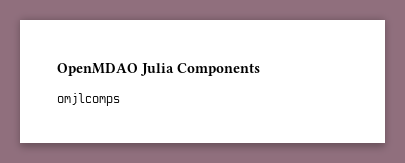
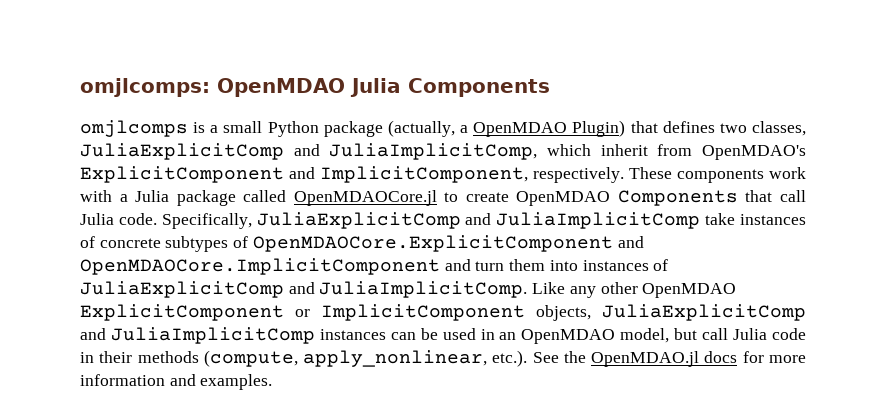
- OpenMDAO Julia Components
+ omjlcomps: OpenMDAO Julia Components
- omjlcomps
+ omjlcomps is a small Python package (actually, a OpenMDAO Plugin) that defines two classes, JuliaExplicitComp and JuliaImplicitComp, which inherit from OpenMDAO's ExplicitComponent and ImplicitComponent, respectively. These components work with a Julia package called OpenMDAOCore.jl to create OpenMDAO Components that call Julia code. Specifically, JuliaExplicitComp and JuliaImplicitComp take instances of concrete subtypes of OpenMDAOCore.ExplicitComponent and OpenMDAOCore.ImplicitComponent and turn them into instances of JuliaExplicitComp and JuliaImplicitComp. Like any other OpenMDAO ExplicitComponent or ImplicitComponent objects, JuliaExplicitComp and JuliaImplicitComp instances can be used in an OpenMDAO model, but call Julia code in their methods (compute, apply_nonlinear, etc.). See the OpenMDAO.jl docs for more information and examples.

